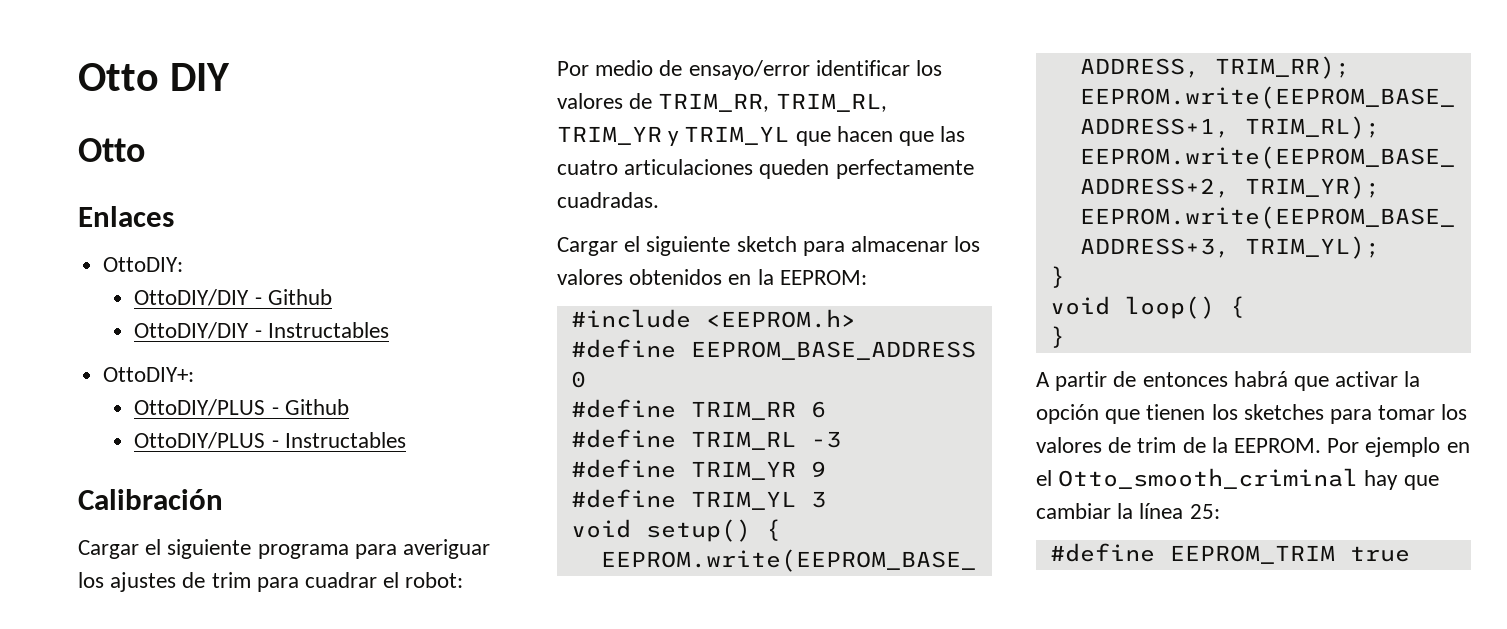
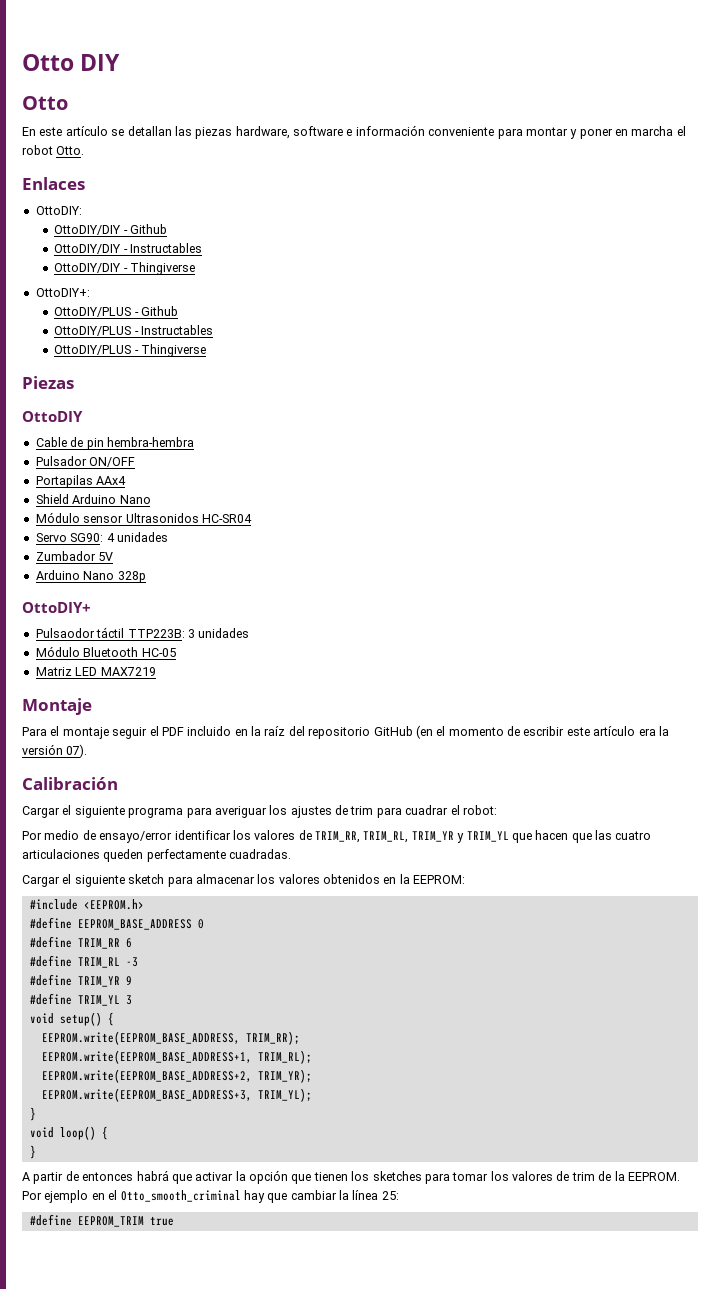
+ En este artículo se detallan las piezas hardware, software e información conveniente para montar y poner en marcha el robot Otto.
+ OttoDIY/DIY - Thingiverse
+ OttoDIY/PLUS - Thingiverse
+ Piezas
+ OttoDIY
+ Cable de pin hembra-hembra
+ Pulsador ON/OFF
+ Portapilas AAx4
+ Shield Arduino Nano
+ Módulo sensor Ultrasonidos HC-SR04
+ Servo SG90: 4 unidades
+ Zumbador 5V
+ Arduino Nano 328p
+ OttoDIY+
+ Pulsaodor táctil TTP223B: 3 unidades
+ Módulo Bluetooth HC-05
+ Matriz LED MAX7219
+ Montaje
+ Para el montaje seguir el PDF incluido en la raíz del repositorio GitHub (en el momento de escribir este artículo era la versión 07).

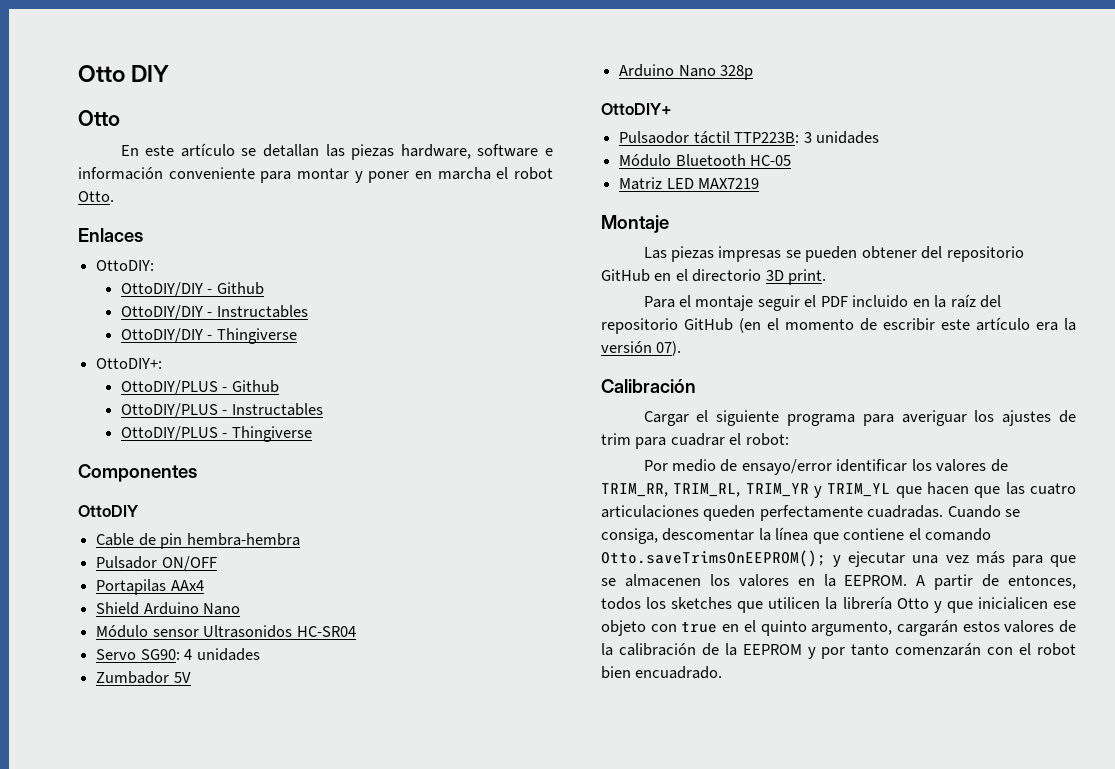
- Piezas
+ Componentes
+ Las piezas impresas se pueden obtener del repositorio GitHub en el directorio 3D print.
- Por medio de ensayo/error identificar los valores de TRIM_RR, TRIM_RL, TRIM_YR y TRIM_YL que hacen que las cuatro articulaciones queden perfectamente cuadradas.
- Cargar el siguiente sketch para almacenar los valores obtenidos en la EEPROM:
- #include <EEPROM.h>
- #define EEPROM_BASE_ADDRESS 0
- #define TRIM_RR 6
- #define TRIM_RL -3
- #define TRIM_YR 9
- #define TRIM_YL 3
- void setup() {
- EEPROM.write(EEPROM_BASE_ADDRESS, TRIM_RR);
- EEPROM.write(EEPROM_BASE_ADDRESS+1, TRIM_RL);
- EEPROM.write(EEPROM_BASE_ADDRESS+2, TRIM_YR);
- EEPROM.write(EEPROM_BASE_ADDRESS+3, TRIM_YL);
- }
- void loop() {
- }
- A partir de entonces habrá que activar la opción que tienen los sketches para tomar los valores de trim de la EEPROM. Por ejemplo en el Otto_smooth_criminal hay que cambiar la línea 25:
- #define EEPROM_TRIM true
+ Por medio de ensayo/error identificar los valores de TRIM_RR, TRIM_RL, TRIM_YR y TRIM_YL que hacen que las cuatro articulaciones queden perfectamente cuadradas. Cuando se consiga, descomentar la línea que contiene el comando Otto.saveTrimsOnEEPROM(); y ejecutar una vez más para que se almacenen los valores en la EEPROM. A partir de entonces, todos los sketches que utilicen la librería Otto y que inicialicen ese objeto con true en el quinto argumento, cargarán estos valores de la calibración de la EEPROM y por tanto comenzarán con el robot bien encuadrado.

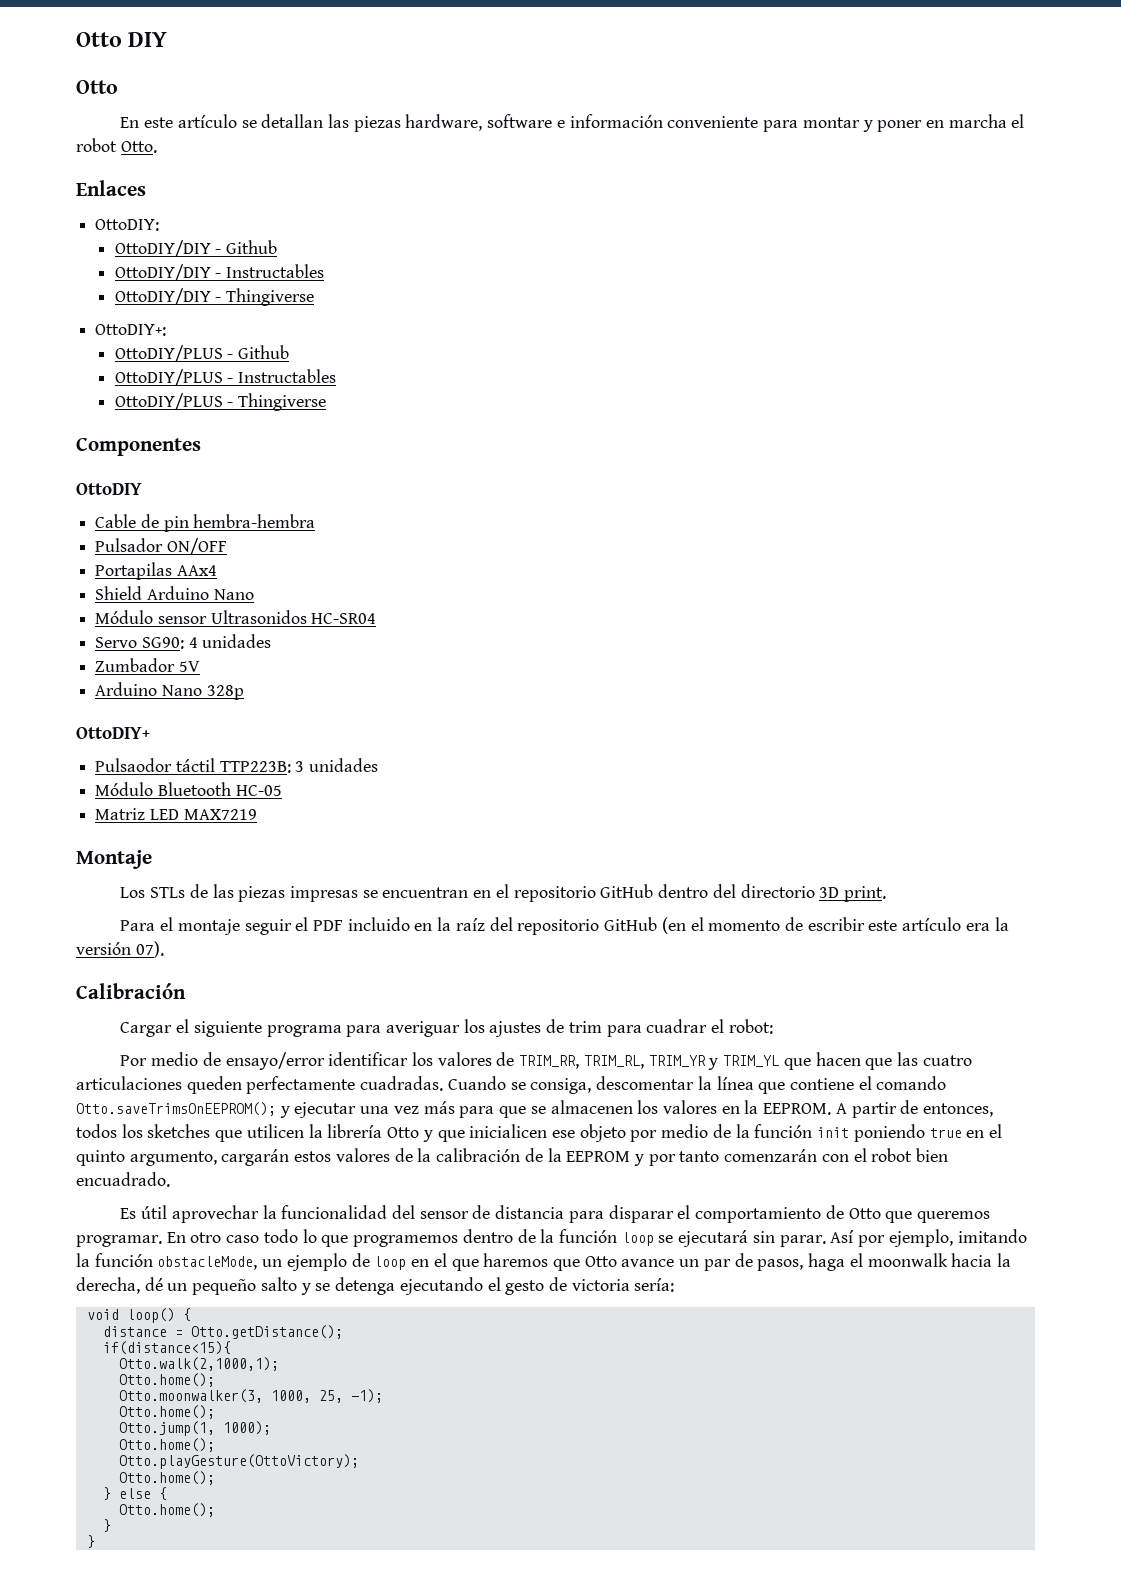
- Las piezas impresas se pueden obtener del repositorio GitHub en el directorio 3D print.
+ Los STLs de las piezas impresas se encuentran en el repositorio GitHub dentro del directorio 3D print.
- A partir de entonces, todos los sketches que utilicen la librería Otto y que inicialicen ese objeto con true en el quinto argumento, cargarán estos valores de la calibración de la EEPROM y por tanto comenzarán con el robot bien encuadrado.
+ A partir de entonces, todos los sketches que utilicen la librería Otto y que inicialicen ese objeto por medio de la función init poniendo true en el quinto argumento, cargarán estos valores de la calibración de la EEPROM y por tanto comenzarán con el robot bien encuadrado.
+ Es útil aprovechar la funcionalidad del sensor de distancia para disparar el comportamiento de Otto que queremos programar. En otro caso todo lo que programemos dentro de la función loop se ejecutará sin parar. Así por ejemplo, imitando la función obstacleMode, un ejemplo de loop en el que haremos que Otto avance un par de pasos, haga el moonwalk hacia la derecha, dé un pequeño salto y se detenga ejecutando el gesto de victoria sería:
+ void loop() {
+ distance = Otto.getDistance();
+ if(distance<15){
+ Otto.walk(2,1000,1);
+ Otto.home();
+ Otto.moonwalker(3, 1000, 25, -1);
+ Otto.home();
+ Otto.jump(1, 1000);
+ Otto.home();
+ Otto.playGesture(OttoVictory);
+ Otto.home();
+ } else {
+ Otto.home();
+ }
+ }

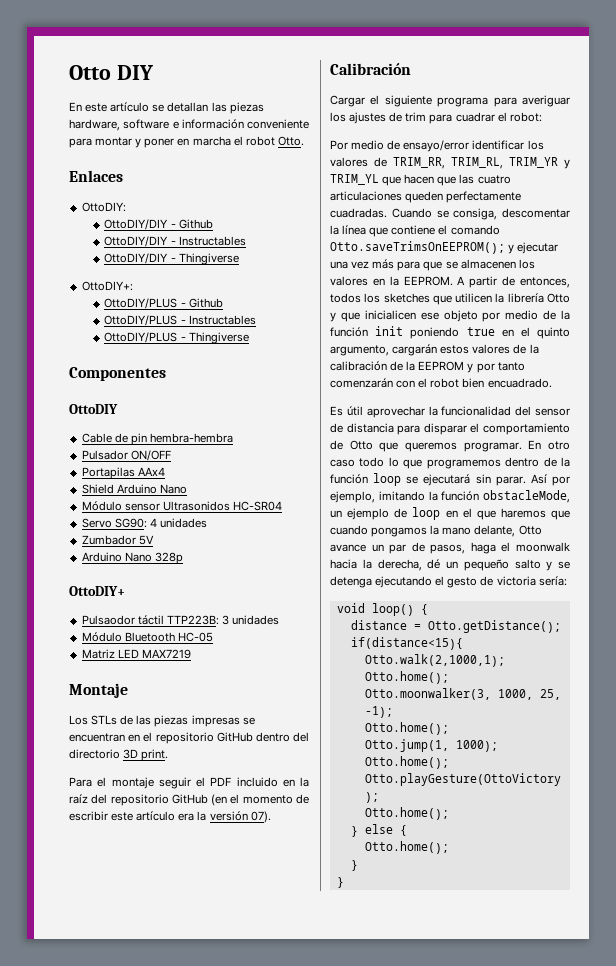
  Otto DIY
- Otto
- Así por ejemplo, imitando la función obstacleMode, un ejemplo de loop en el que haremos que Otto avance un par de pasos, haga el moonwalk hacia la derecha, dé un pequeño salto y se detenga ejecutando el gesto de victoria sería:
+ Así por ejemplo, imitando la función obstacleMode, un ejemplo de loop en el que haremos que cuando pongamos la mano delante, Otto avance un par de pasos, haga el moonwalk hacia la derecha, dé un pequeño salto y se detenga ejecutando el gesto de victoria sería:

